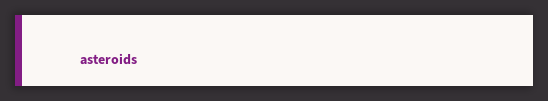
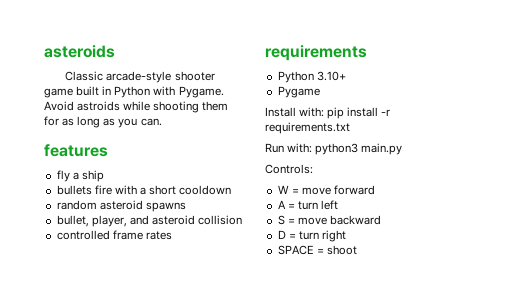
+ Classic arcade-style shooter game built in Python with Pygame. Avoid astroids while shooting them for as long as you can.
+ features
+ fly a ship
+ bullets fire with a short cooldown
+ random asteroid spawns
+ bullet, player, and asteroid collision
+ controlled frame rates
+ requirements
+ Python 3.10+
+ Pygame
+ Install with: pip install -r requirements.txt
+ Run with: python3 main.py
+ Controls:
+ W = move forward
+ A = turn left
+ S = move backward
+ D = turn right
+ SPACE = shoot

